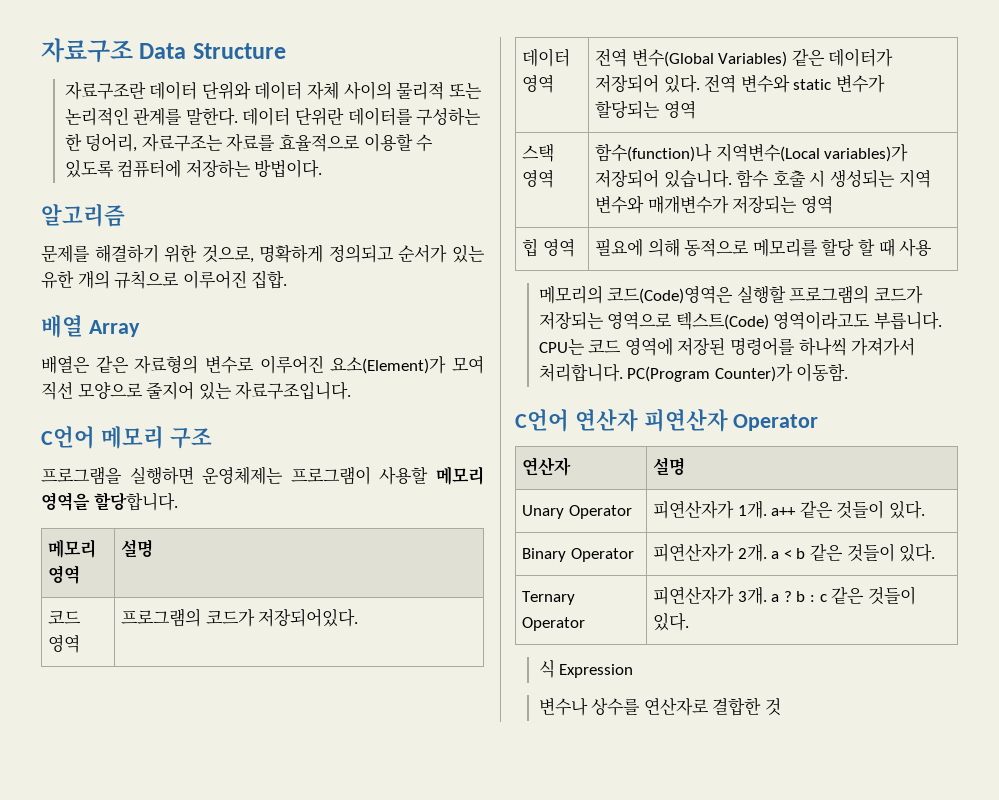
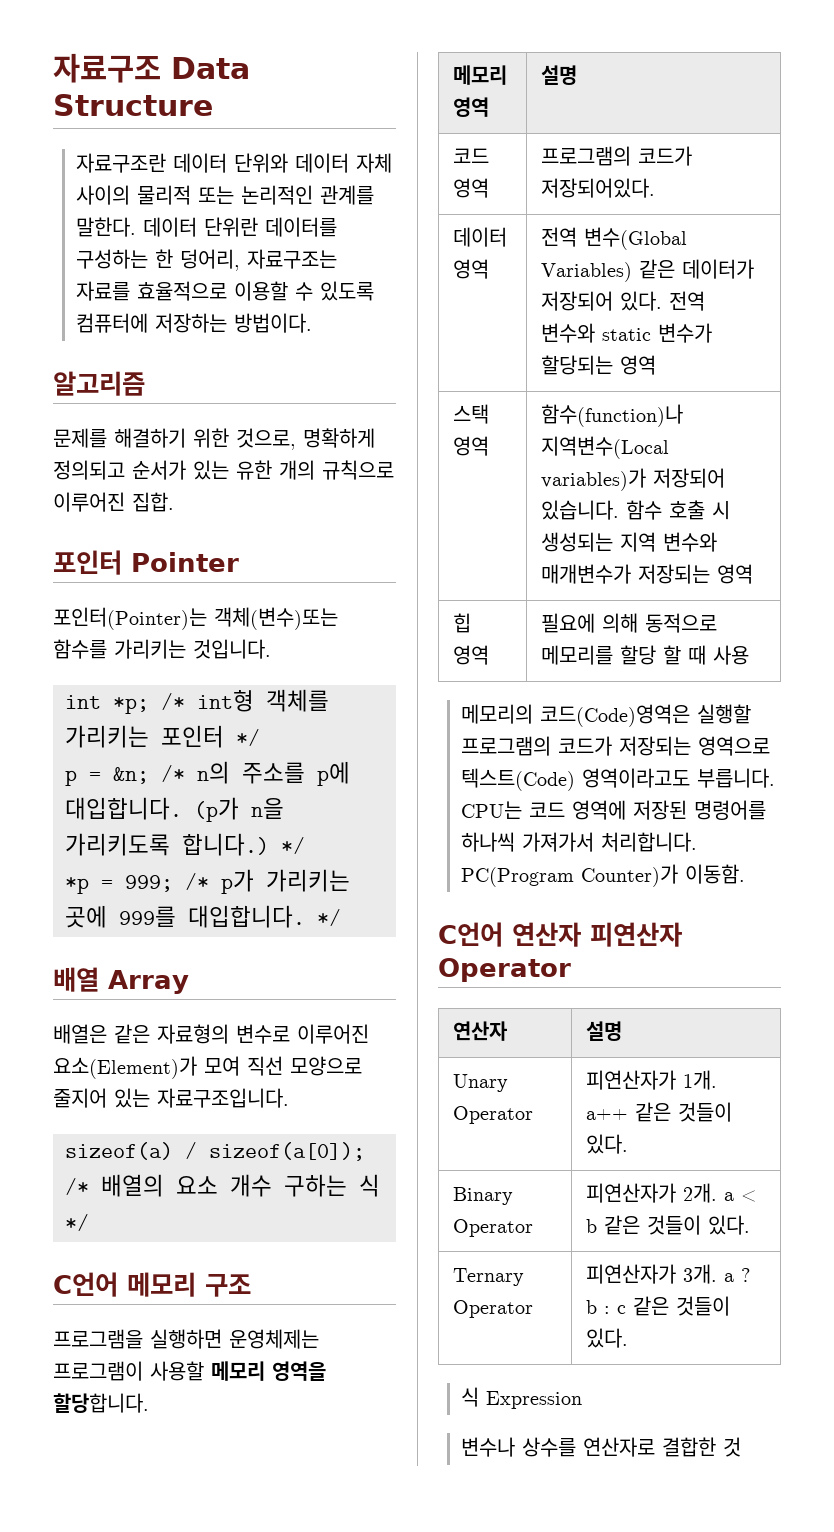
+ 포인터 Pointer
+ 포인터(Pointer)는 객체(변수)또는 함수를 가리키는 것입니다.
+ int *p; /* int형 객체를 가리키는 포인터 */
+ p = &n; /* n의 주소를 p에 대입합니다. (p가 n을 가리키도록 합니다.) */
+ *p = 999; /* p가 가리키는 곳에 999를 대입합니다. */
+ sizeof(a) / sizeof(a[0]); /* 배열의 요소 개수 구하는 식 */

